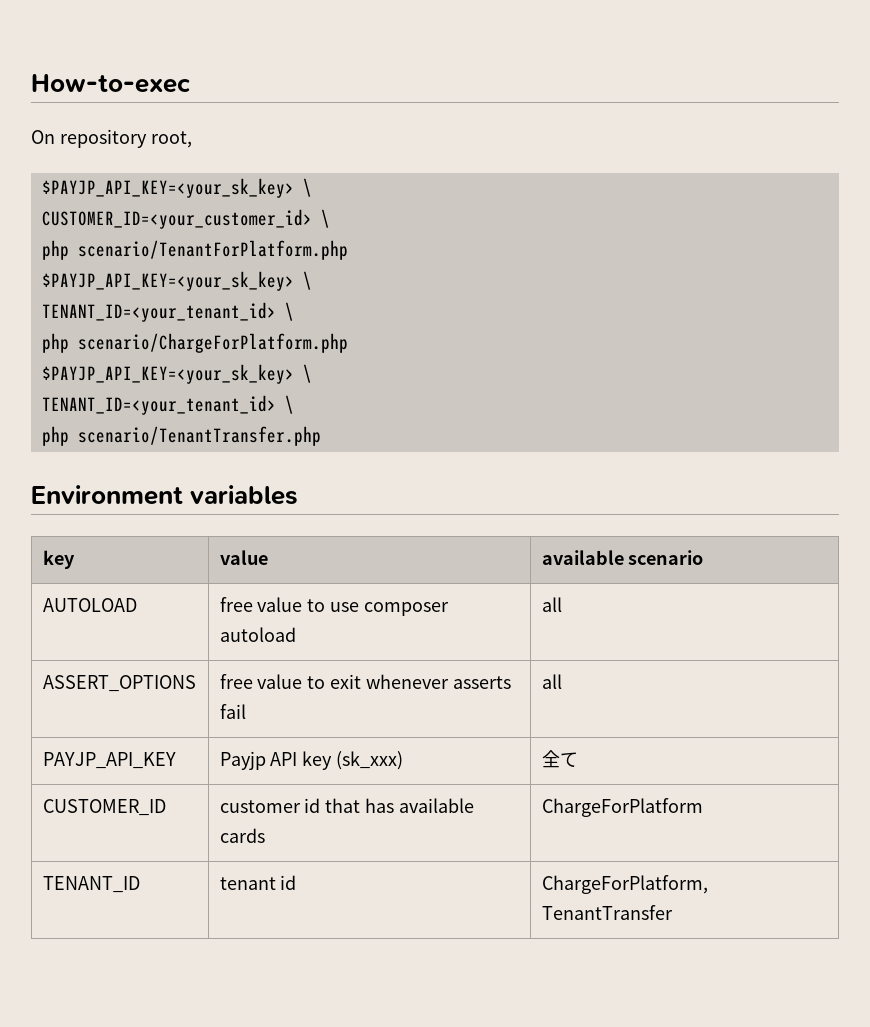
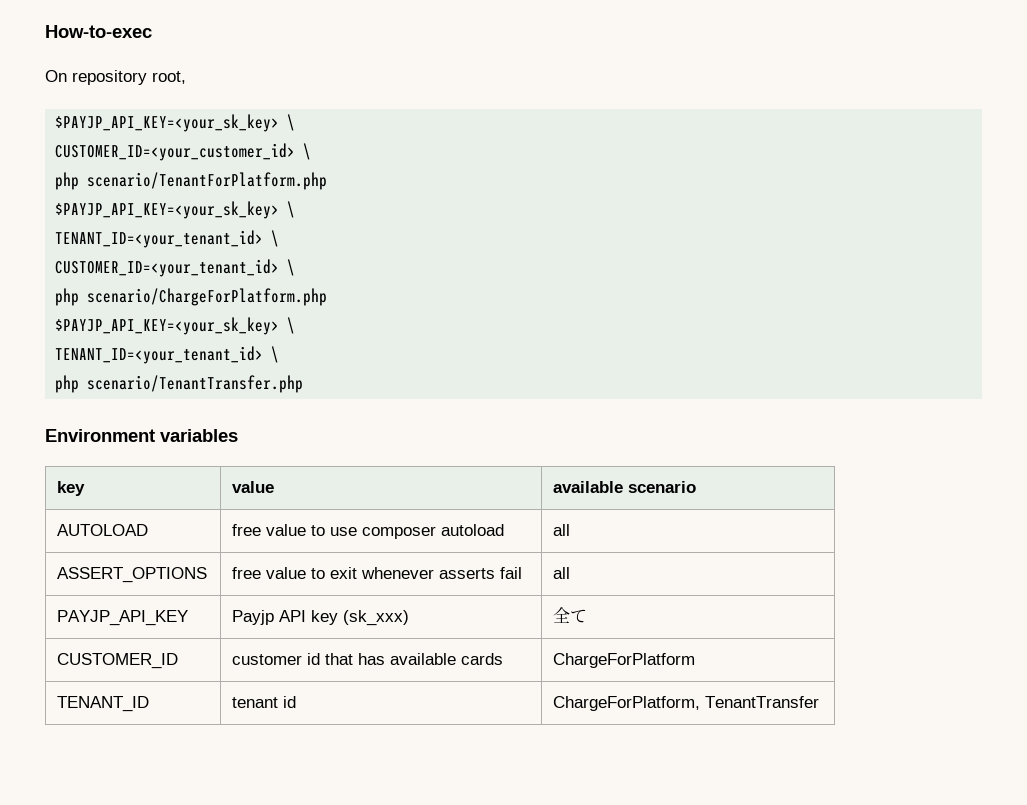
+ CUSTOMER_ID=<your_tenant_id> \

